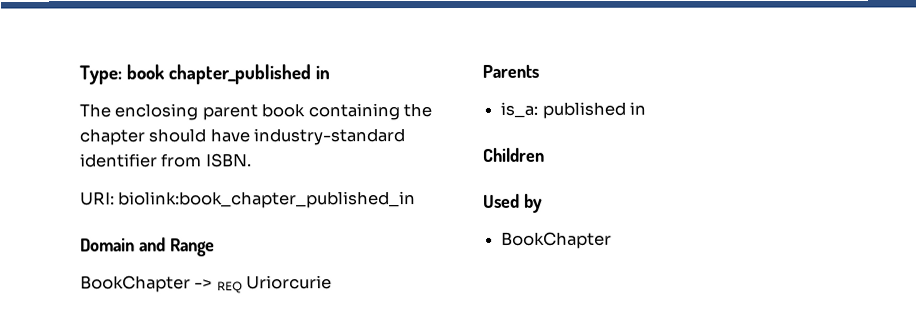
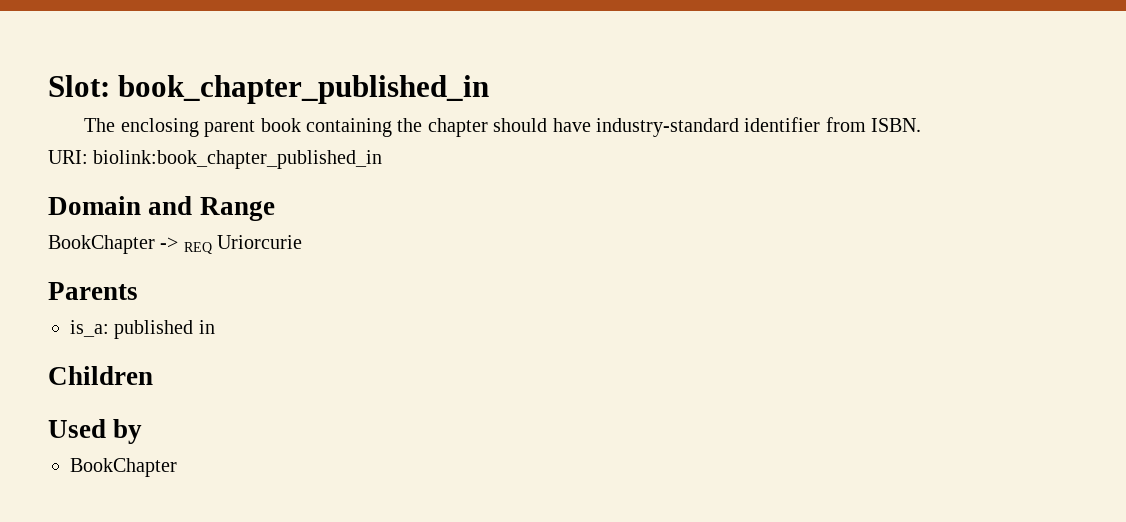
- Type: book chapter_published in
+ Slot: book_chapter_published_in

